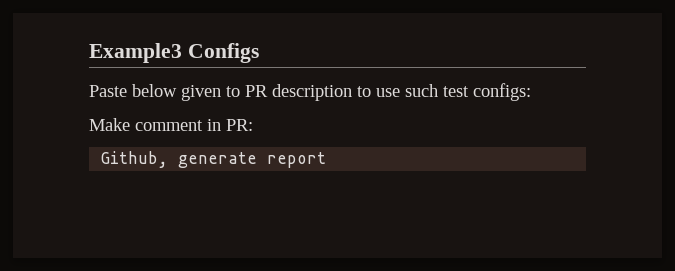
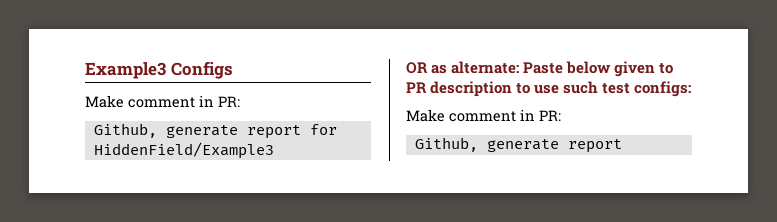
  Example3 Configs
- Paste below given to PR description to use such test configs:
+ Make comment in PR:
+ Github, generate report for HiddenField/Example3
+ OR as alternate: Paste below given to PR description to use such test configs:

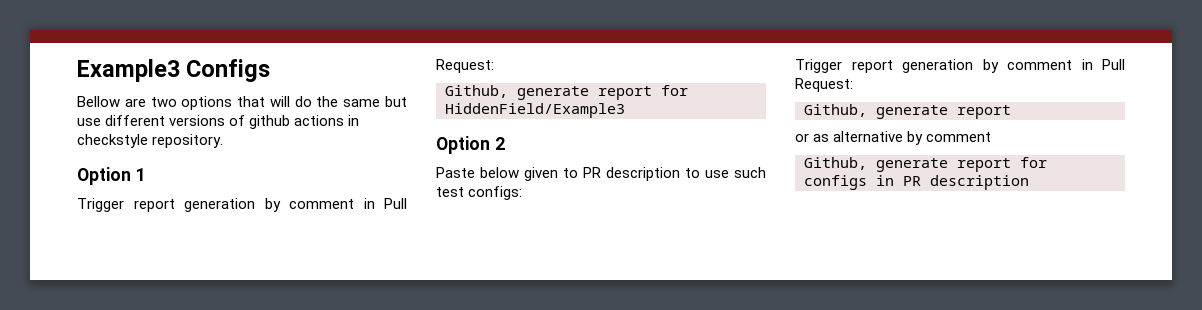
  Example3 Configs
- Make comment in PR:
+ Bellow are two options that will do the same but use different versions of github actions in checkstyle repository.
+ Option 1
+ Trigger report generation by comment in Pull Request:
- OR as alternate: Paste below given to PR description to use such test configs:
- Make comment in PR:
+ Option 2
+ Paste below given to PR description to use such test configs:
+ Trigger report generation by comment in Pull Request:
  Github, generate report
+ or as alternative by comment
+ Github, generate report for configs in PR description

